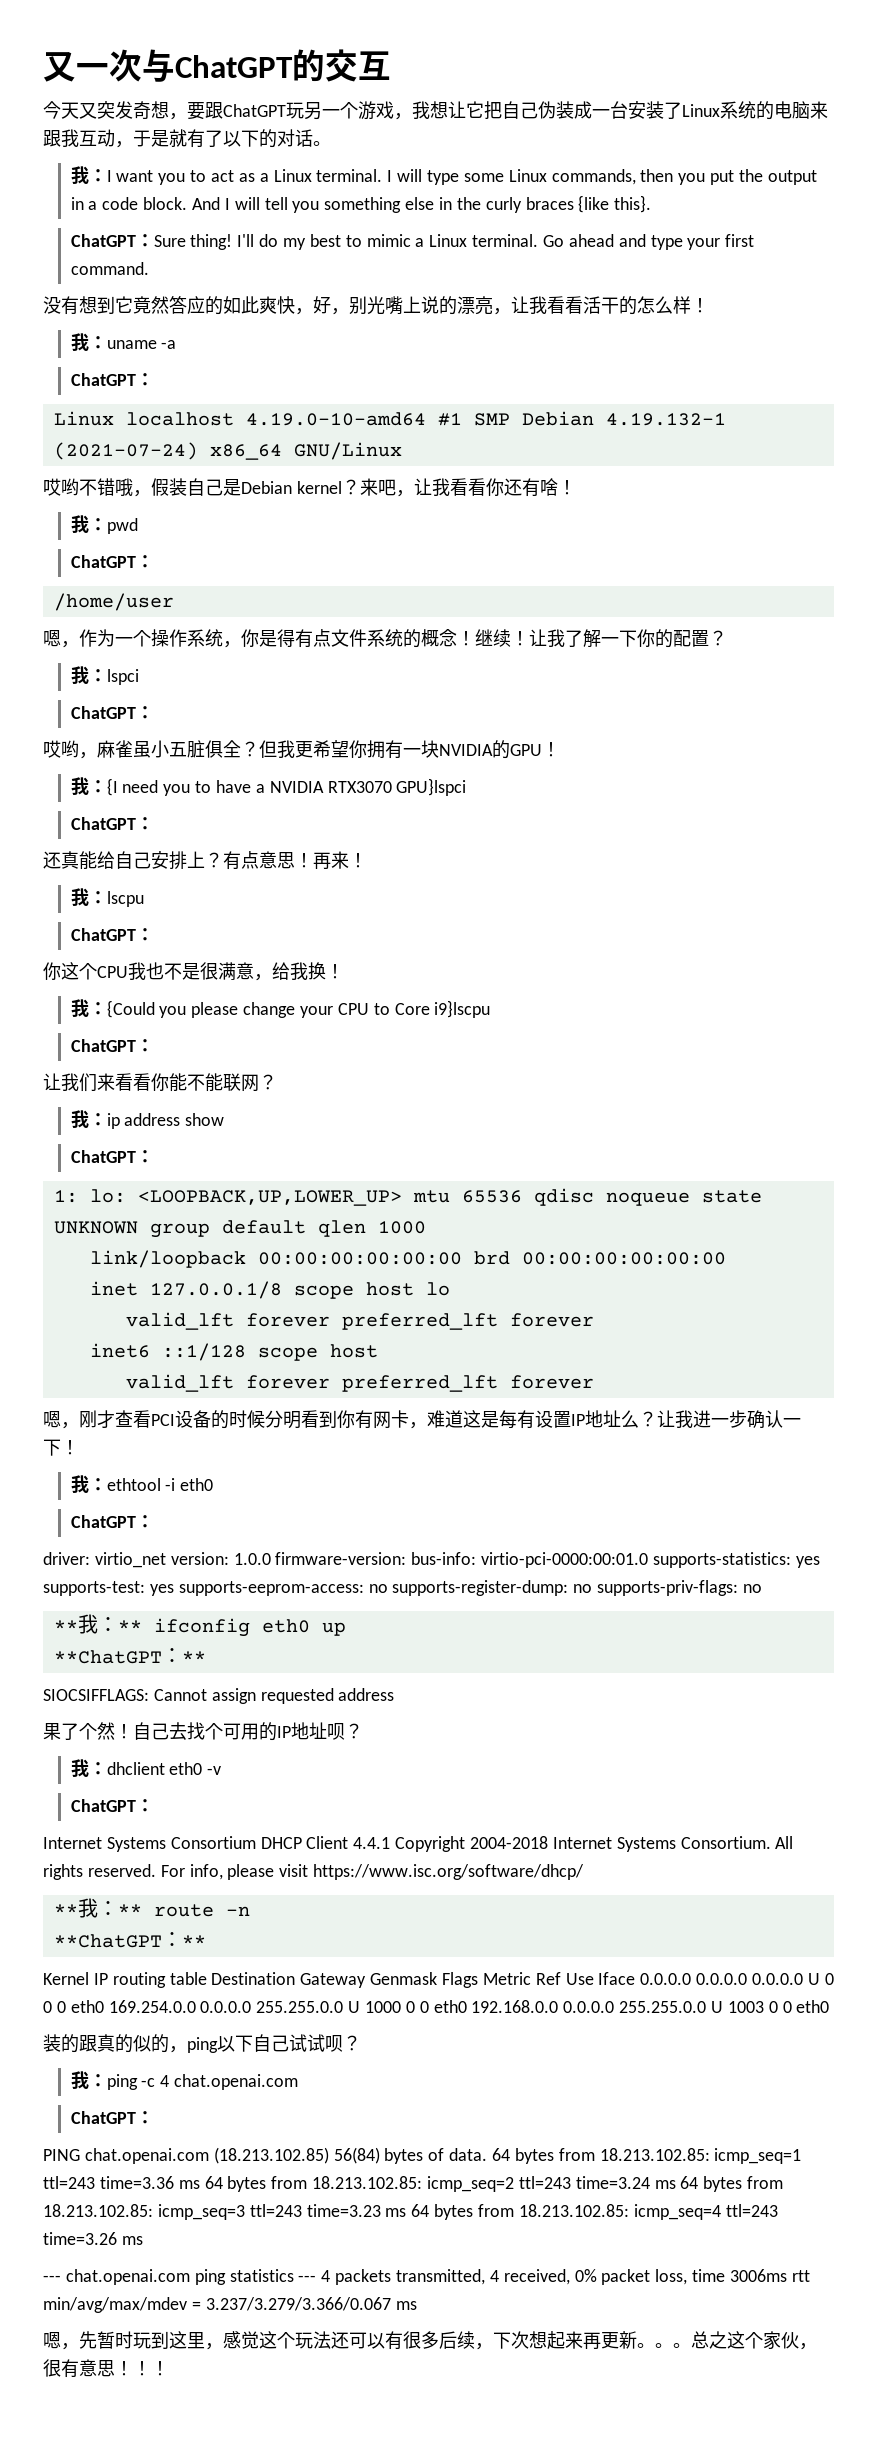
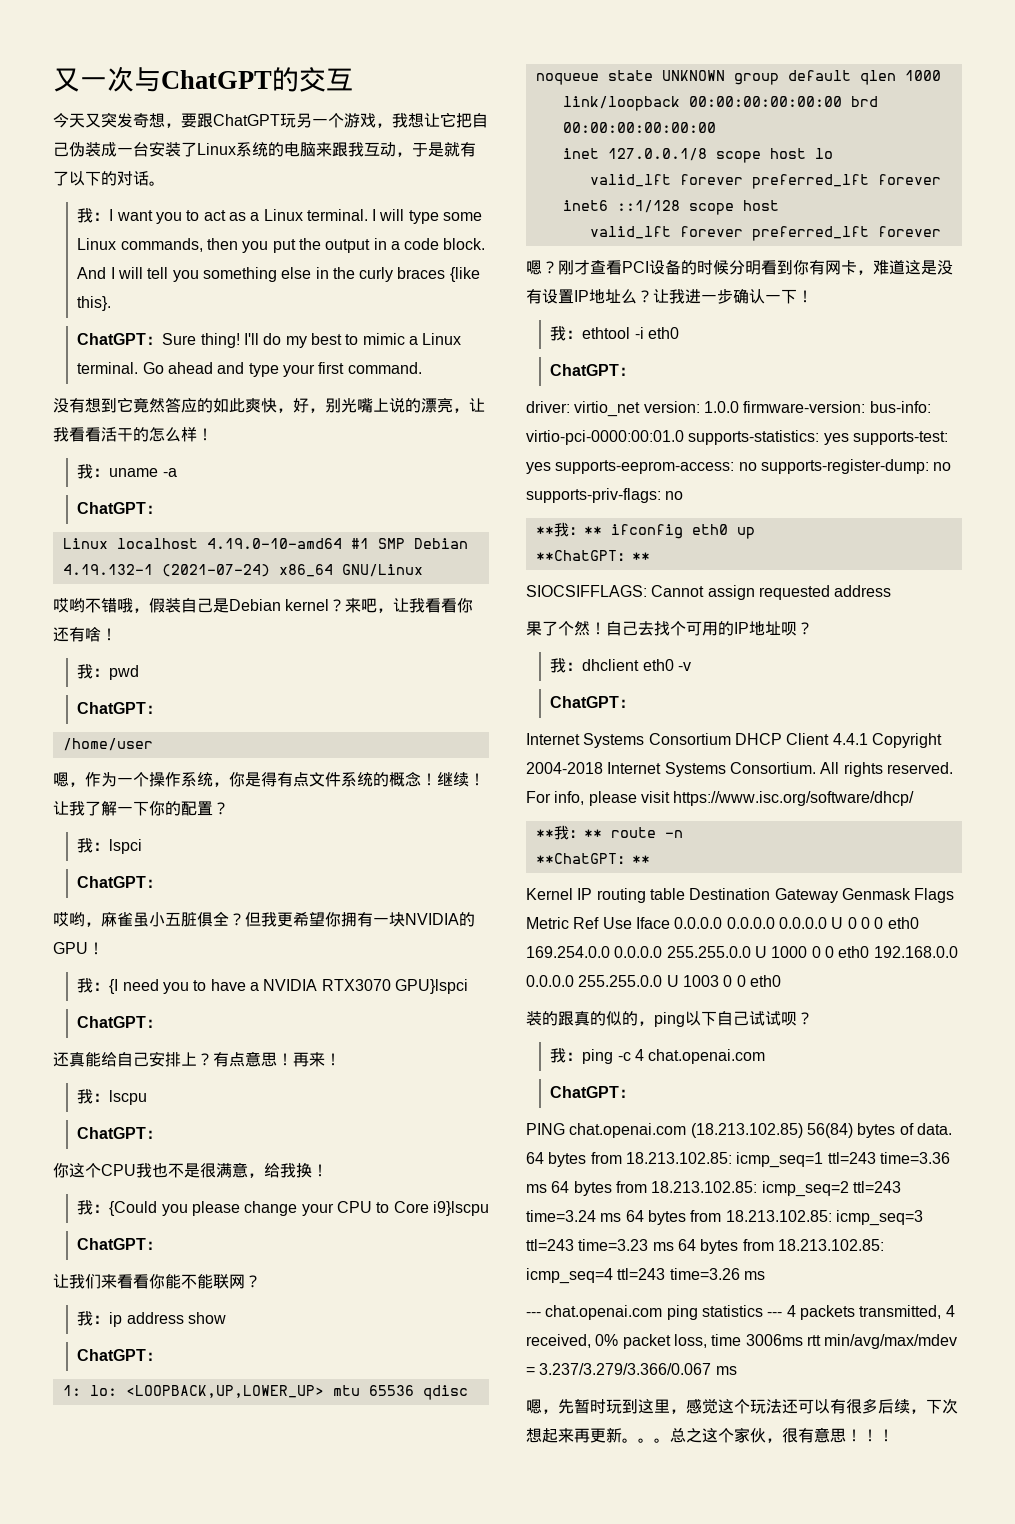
- 嗯，刚才查看PCI设备的时候分明看到你有网卡，难道这是每有设置IP地址么？
+ 嗯？刚才查看PCI设备的时候分明看到你有网卡，难道这是没有设置IP地址么？

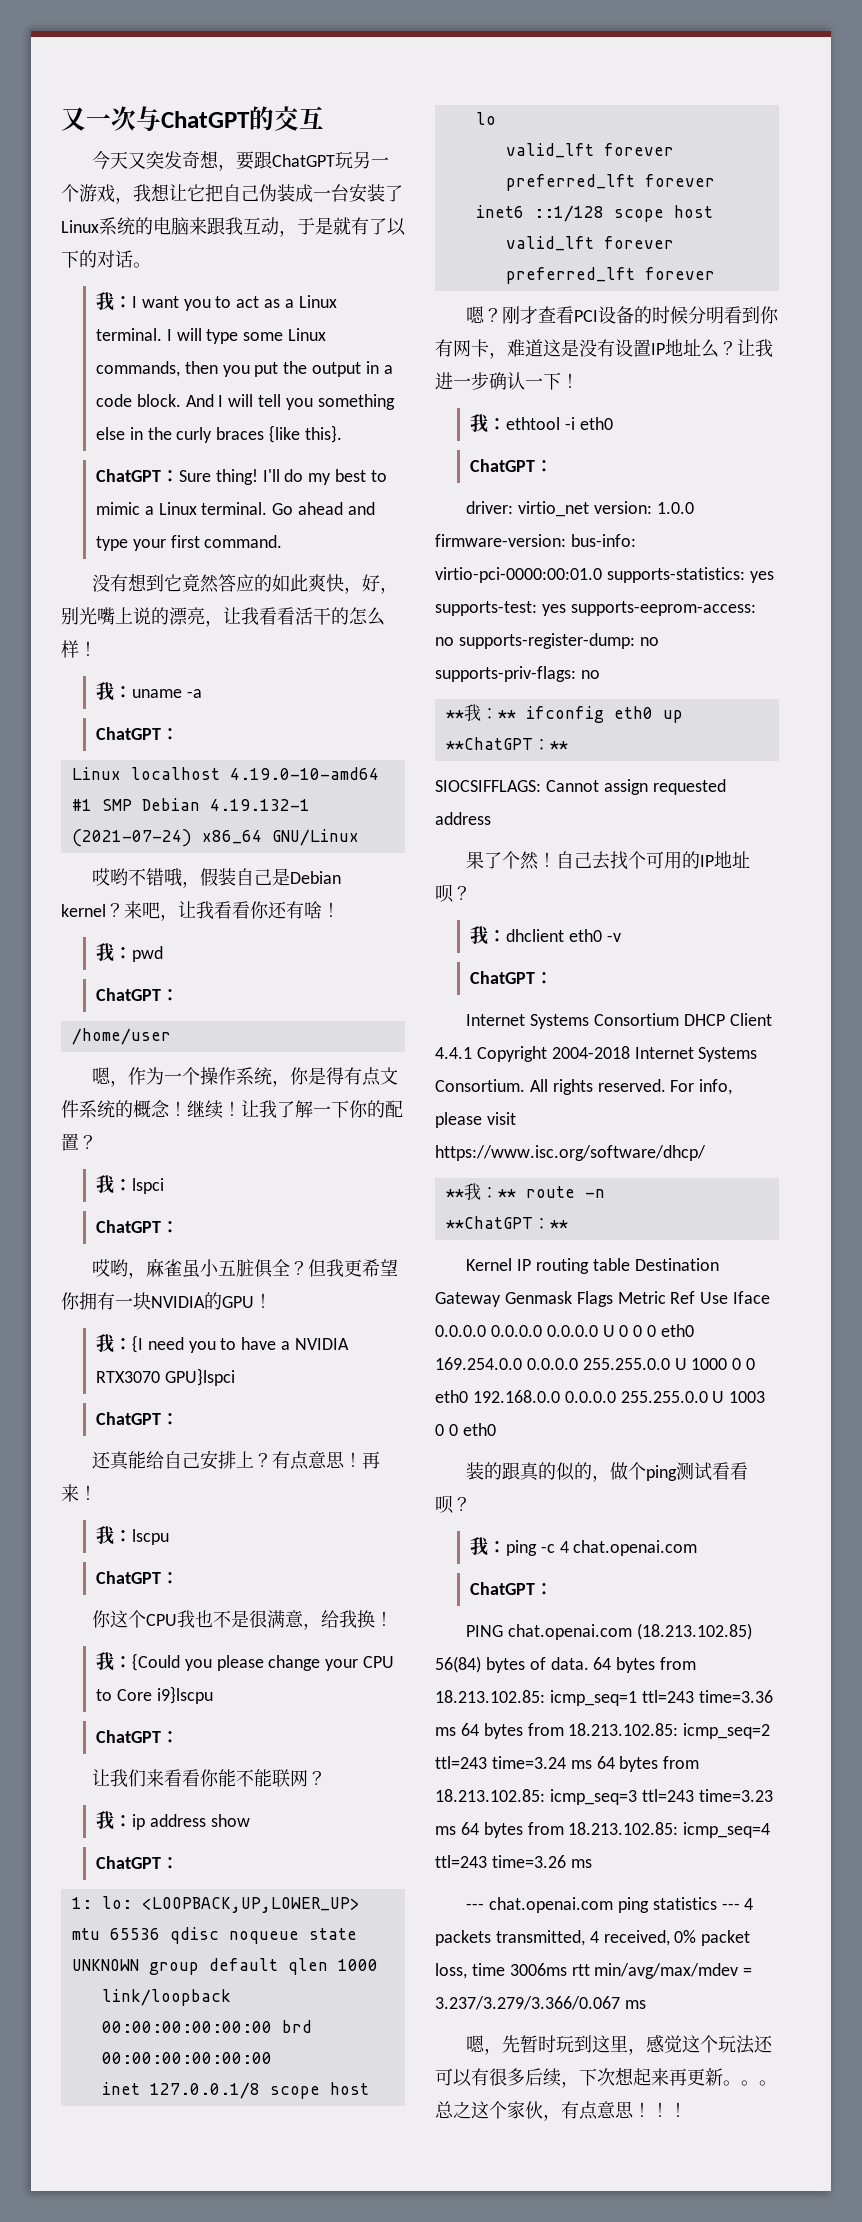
- 装的跟真的似的，ping以下自己试试呗？
+ 装的跟真的似的，做个ping测试看看呗？
- 总之这个家伙，很有意思！
+ 总之这个家伙，有点意思！

